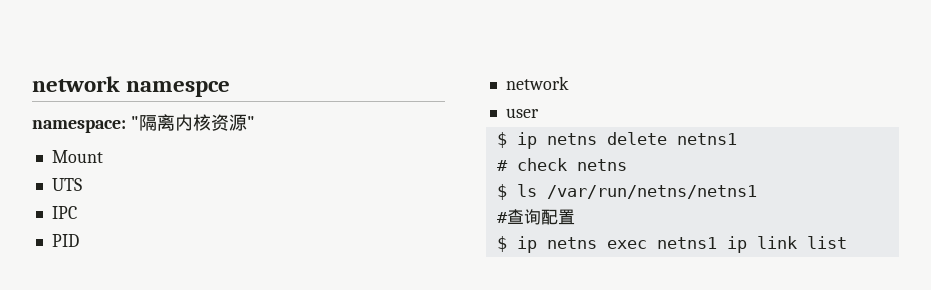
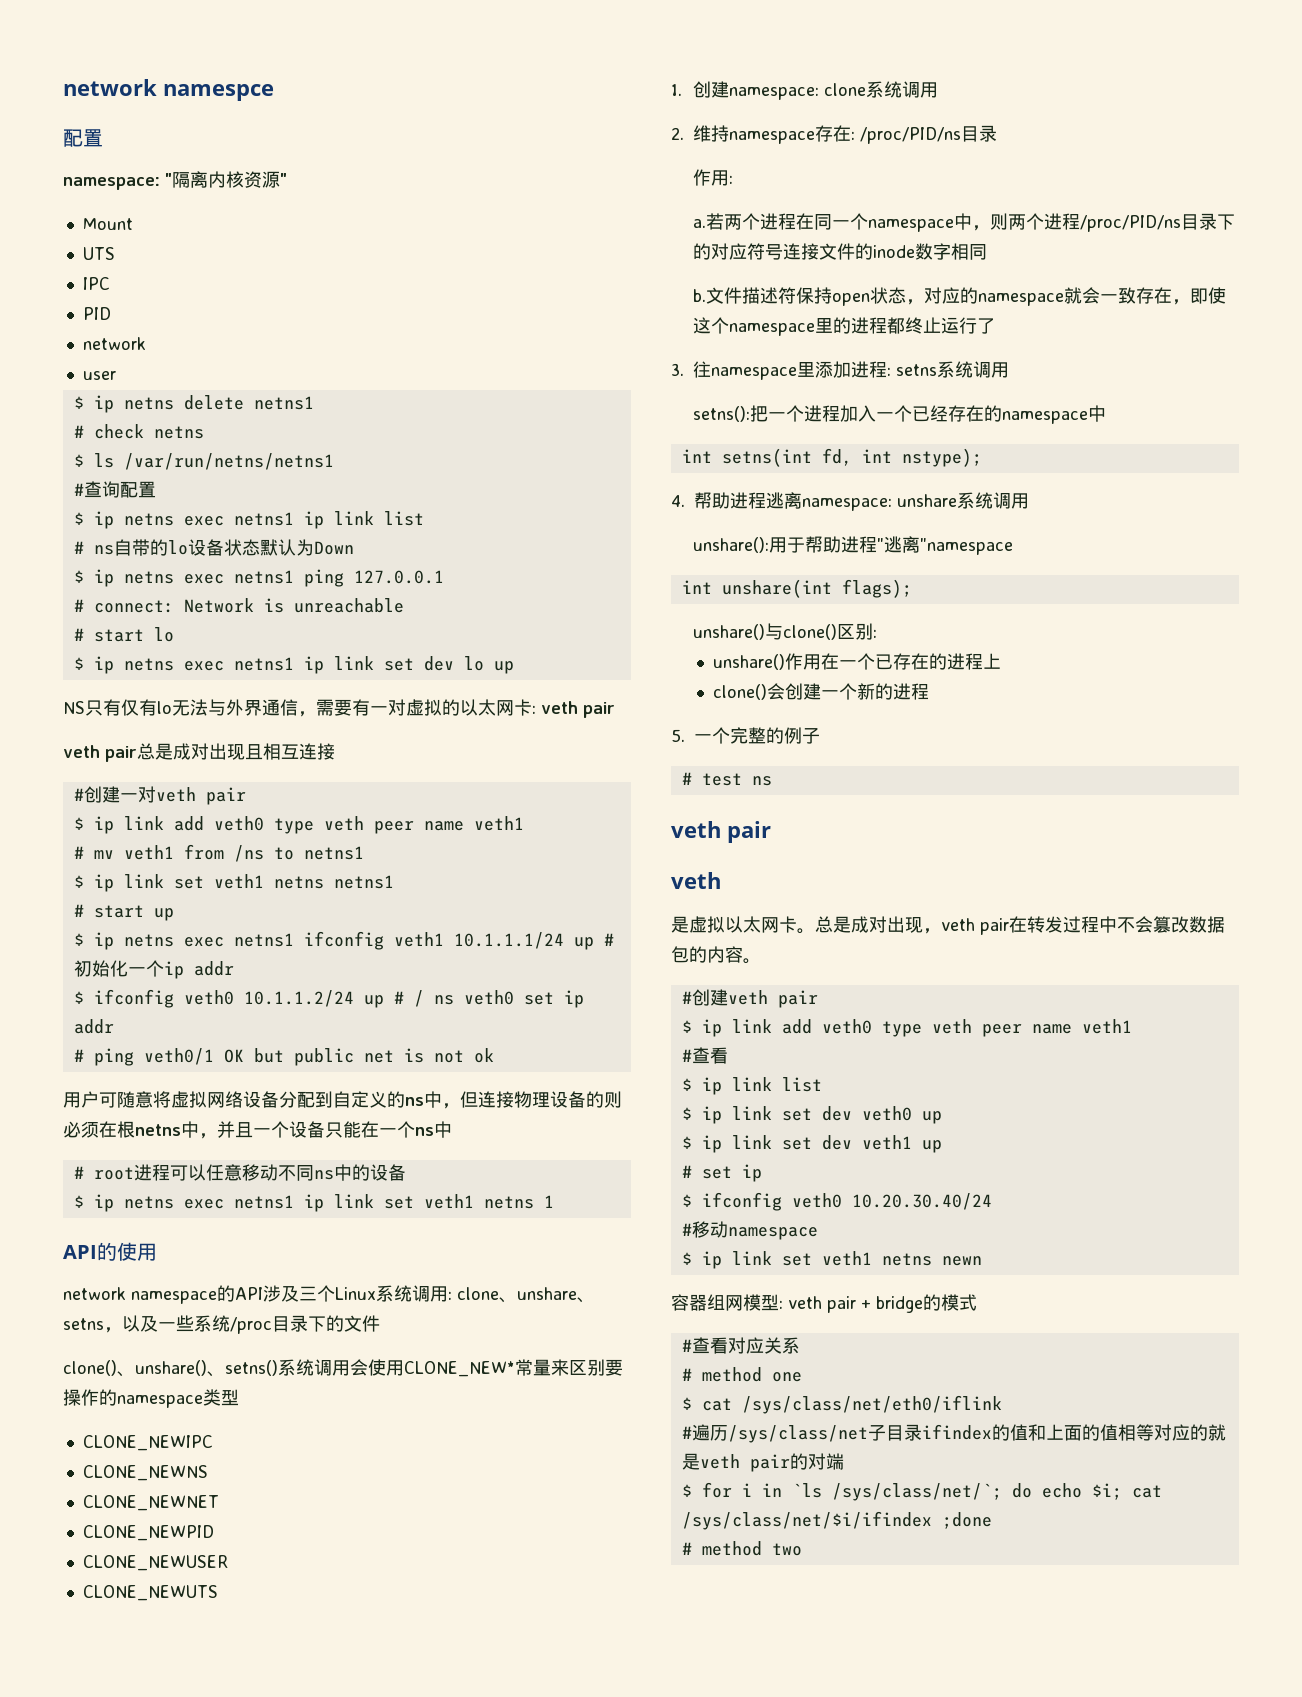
  network namespce
+ 配置
+ # ns自带的lo设备状态默认为Down
+ $ ip netns exec netns1 ping 127.0.0.1
+ # connect: Network is unreachable
+ # start lo
+ $ ip netns exec netns1 ip link set dev lo up
+ NS只有仅有lo无法与外界通信，需要有一对虚拟的以太网卡: veth pair
+ veth pair总是成对出现且相互连接
+ #创建一对veth pair
+ $ ip link add veth0 type veth peer name veth1
+ # mv veth1 from /ns to netns1
+ $ ip link set veth1 netns netns1
+ # start up
+ $ ip netns exec netns1 ifconfig veth1 10.1.1.1/24 up #初始化一个ip addr
+ $ ifconfig veth0 10.1.1.2/24 up # / ns veth0 set ip addr
+ # ping veth0/1 OK but public net is not ok
+ 用户可随意将虚拟网络设备分配到自定义的ns中，但连接物理设备的则必须在根netns中，并且一个设备只能在一个ns中
+ # root进程可以任意移动不同ns中的设备
+ $ ip netns exec netns1 ip link set veth1 netns 1
+ API的使用
+ network namespace的API涉及三个Linux系统调用: clone、unshare、setns，以及一些系统/proc目录下的文件
+ clone()、unshare()、setns()系统调用会使用CLONE_NEW*常量来区别要操作的namespace类型
+ CLONE_NEWIPC
+ CLONE_NEWNS
+ CLONE_NEWNET
+ CLONE_NEWPID
+ CLONE_NEWUSER
+ CLONE_NEWUTS
+ 1.创建namespace: clone系统调用
+ 2.维持namespace存在: /proc/PID/ns目录
+ 作用:
+ a.若两个进程在同一个namespace中，则两个进程/proc/PID/ns目录下的对应符号连接文件的inode数字相同
+ b.文件描述符保持open状态，对应的namespace就会一致存在，即使这个namespace里的进程都终止运行了
+ 3.往namespace里添加进程: setns系统调用
+ setns():把一个进程加入一个已经存在的namespace中
+ int setns(int fd, int nstype);
+ 4.帮助进程逃离namespace: unshare系统调用
+ unshare():用于帮助进程"逃离"namespace
+ int unshare(int flags);
+ unshare()与clone()区别:
+ unshare()作用在一个已存在的进程上
+ clone()会创建一个新的进程
+ 5.一个完整的例子
+ # test ns
+ veth pair
+ veth
+ 是虚拟以太网卡。总是成对出现，veth pair在转发过程中不会篡改数据包的内容。
+ #创建veth pair
+ $ ip link add veth0 type veth peer name veth1
+ #查看
+ $ ip link list
+ $ ip link set dev veth0 up
+ $ ip link set dev veth1 up
+ # set ip
+ $ ifconfig veth0 10.20.30.40/24
+ #移动namespace
+ $ ip link set veth1 netns newn
+ 容器组网模型: veth pair + bridge的模式
+ #查看对应关系
+ # method one
+ $ cat /sys/class/net/eth0/iflink
+ #遍历/sys/class/net子目录ifindex的值和上面的值相等对应的就是veth pair的对端
+ $ for i in `ls /sys/class/net/`; do echo $i; cat /sys/class/net/$i/ifindex ;done
+ # method two

